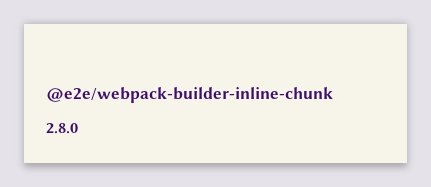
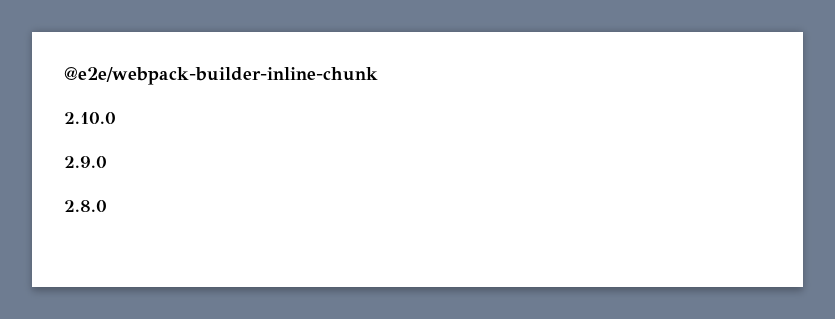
+ 2.10.0
+ 2.9.0

